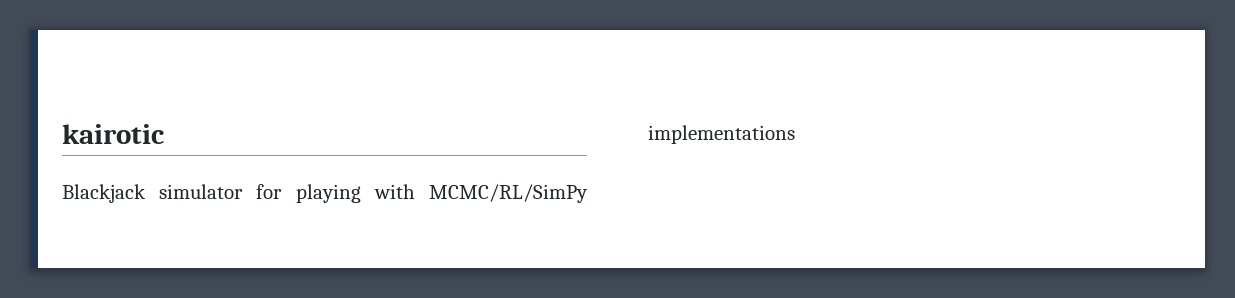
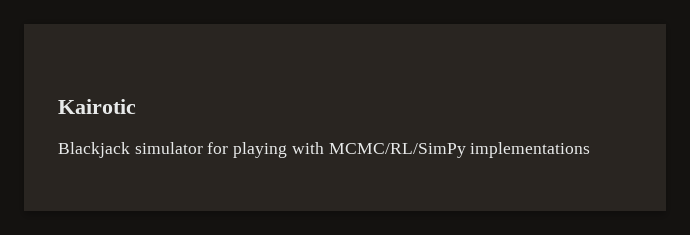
- kairotic
+ Kairotic

